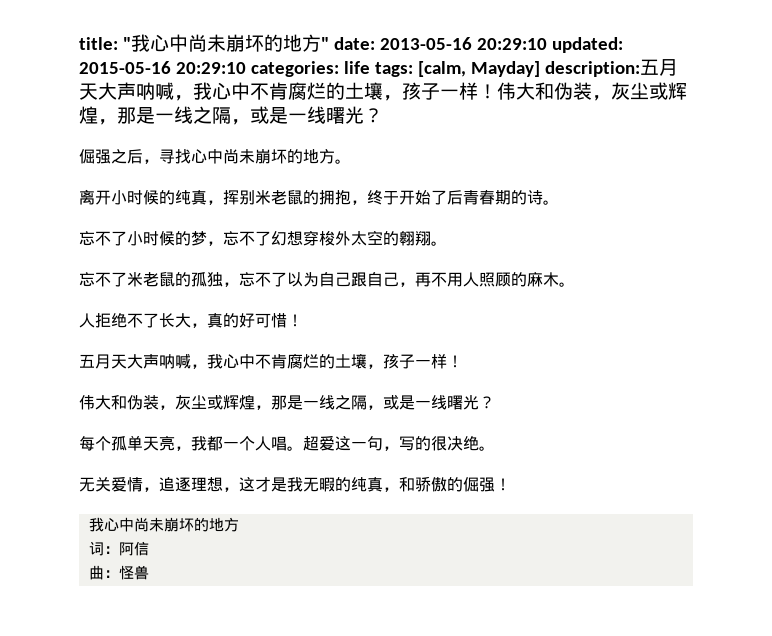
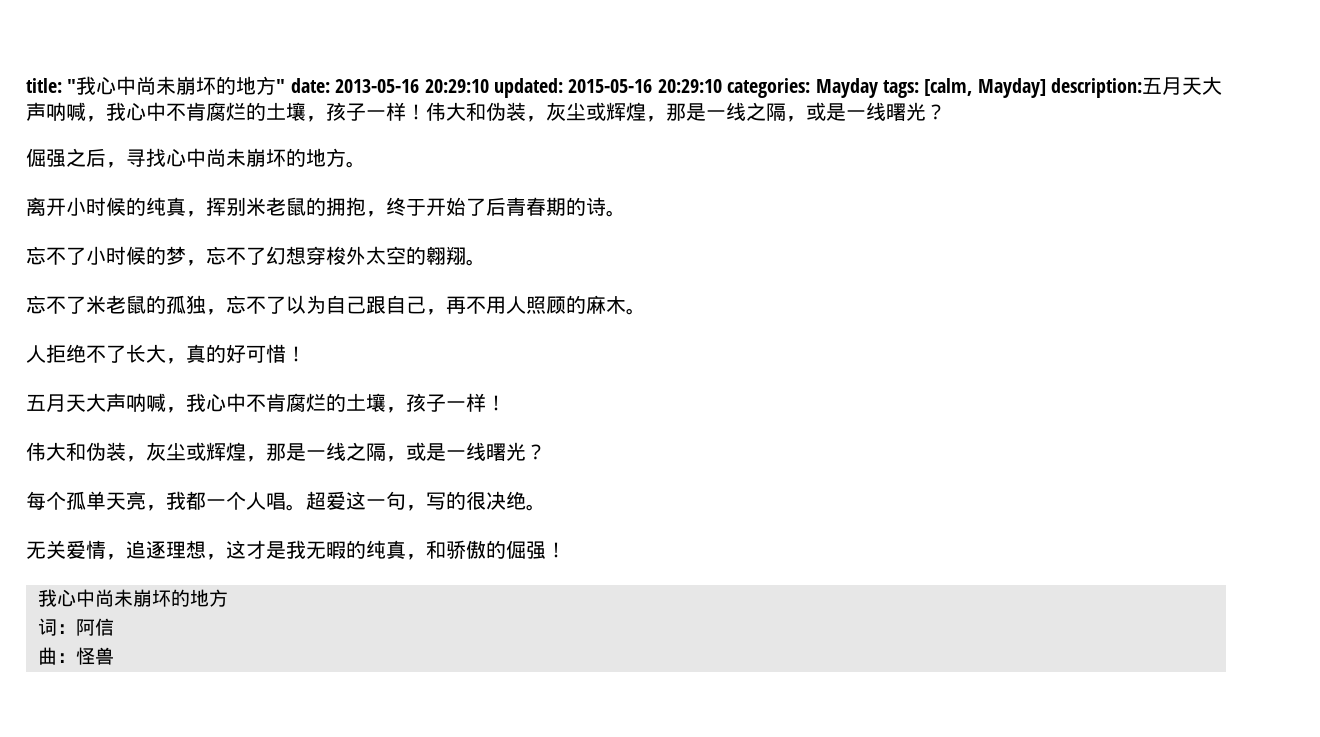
- title: "我心中尚未崩坏的地方" date: 2013-05-16 20:29:10 updated: 2015-05-16 20:29:10 categories: life tags: [calm, Mayday] description:五月天大声呐喊，我心中不肯腐烂的土壤，孩子一样！
+ title: "我心中尚未崩坏的地方" date: 2013-05-16 20:29:10 updated: 2015-05-16 20:29:10 categories: Mayday tags: [calm, Mayday] description:五月天大声呐喊，我心中不肯腐烂的土壤，孩子一样！

